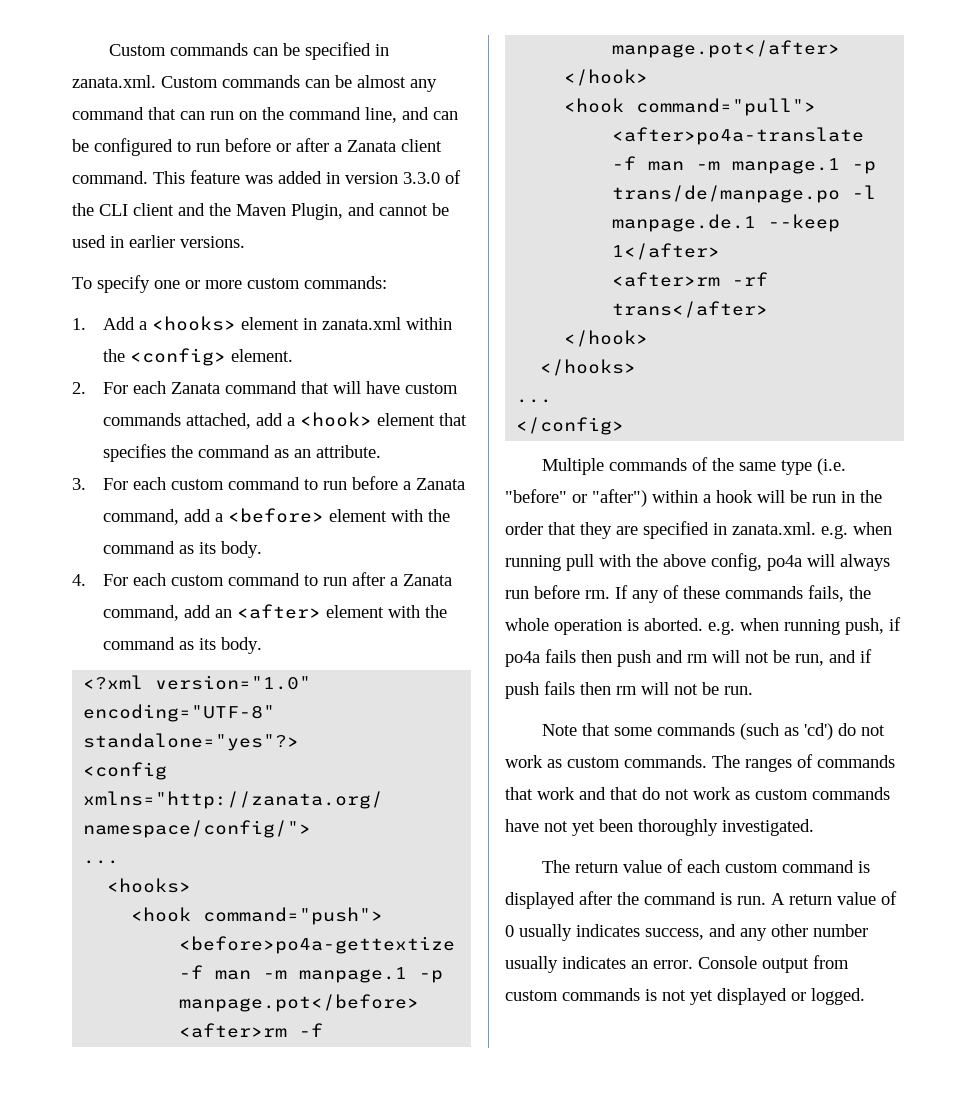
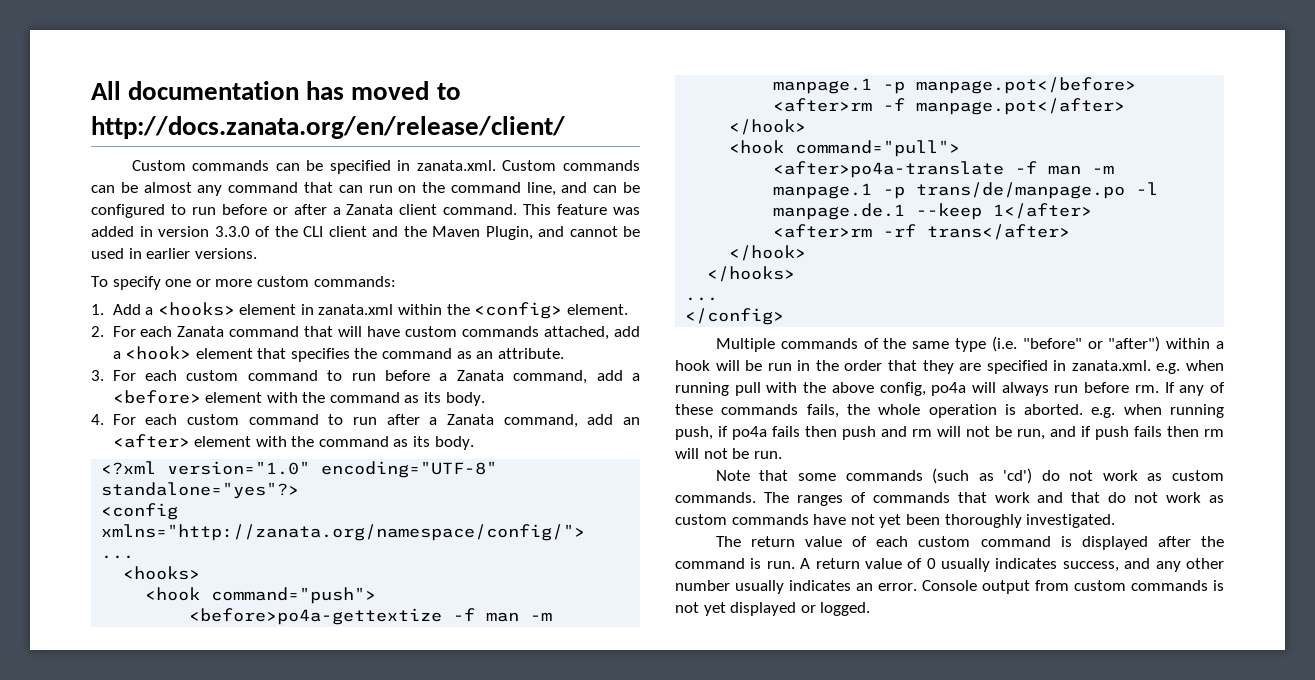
+ All documentation has moved to http://docs.zanata.org/en/release/client/

